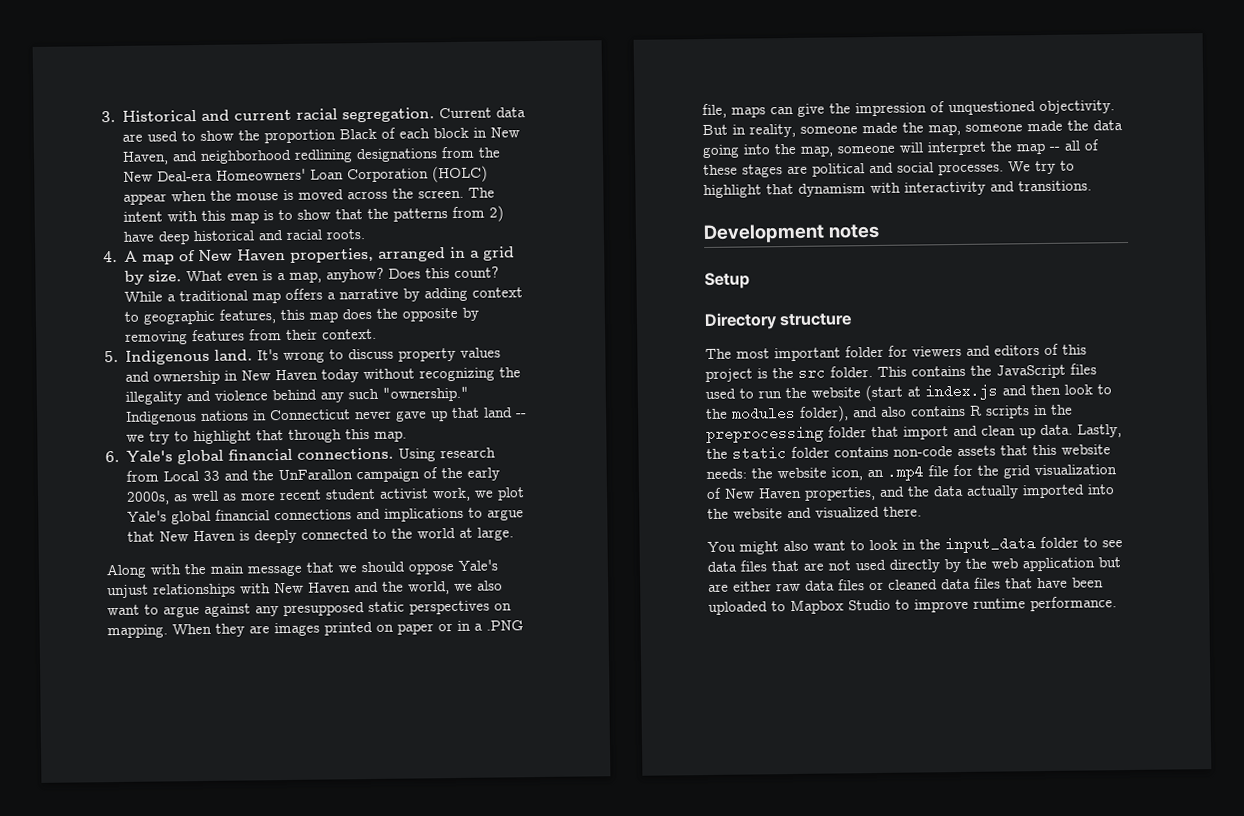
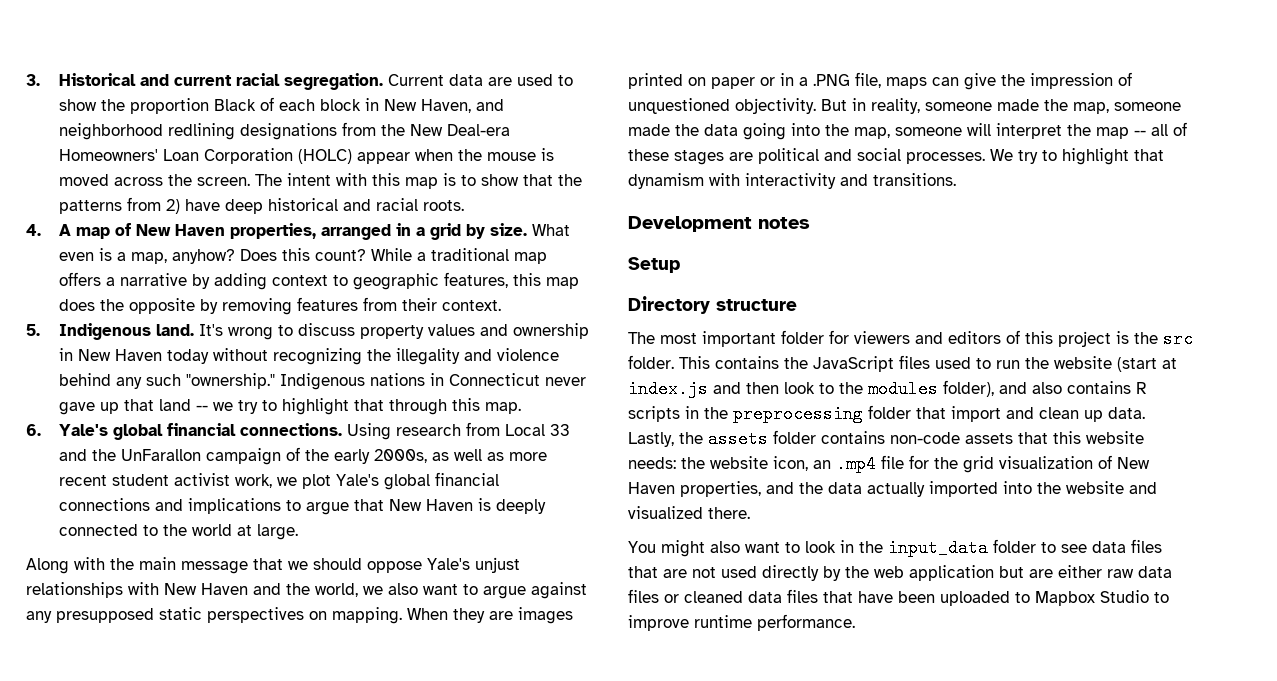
- Lastly, the static folder contains non-code assets that this website needs: the website icon, an .mp4 file for the grid visualization of New Haven properties, and the data actually imported into the website and visualized there.
+ Lastly, the assets folder contains non-code assets that this website needs: the website icon, an .mp4 file for the grid visualization of New Haven properties, and the data actually imported into the website and visualized there.

